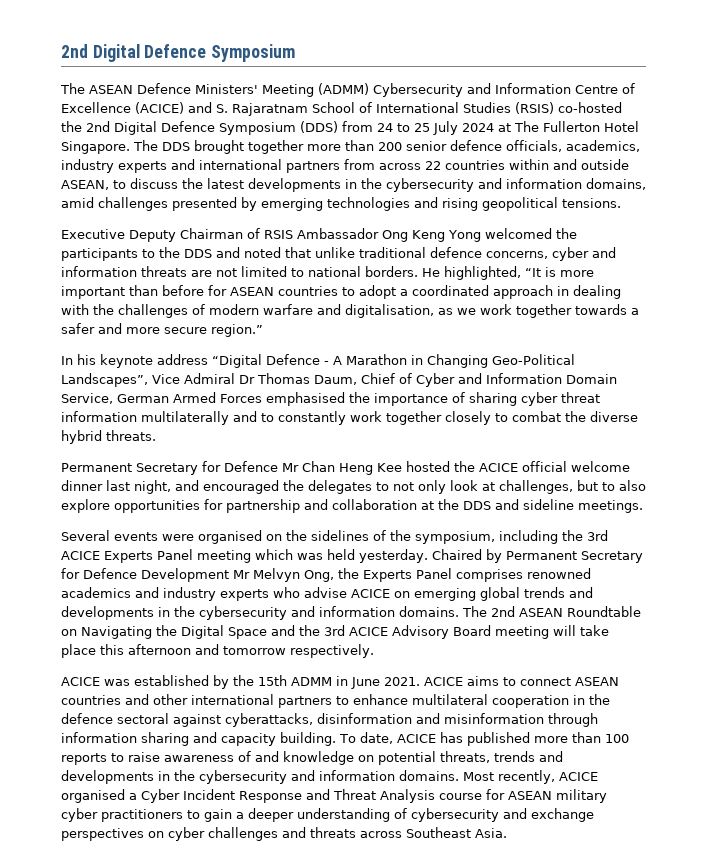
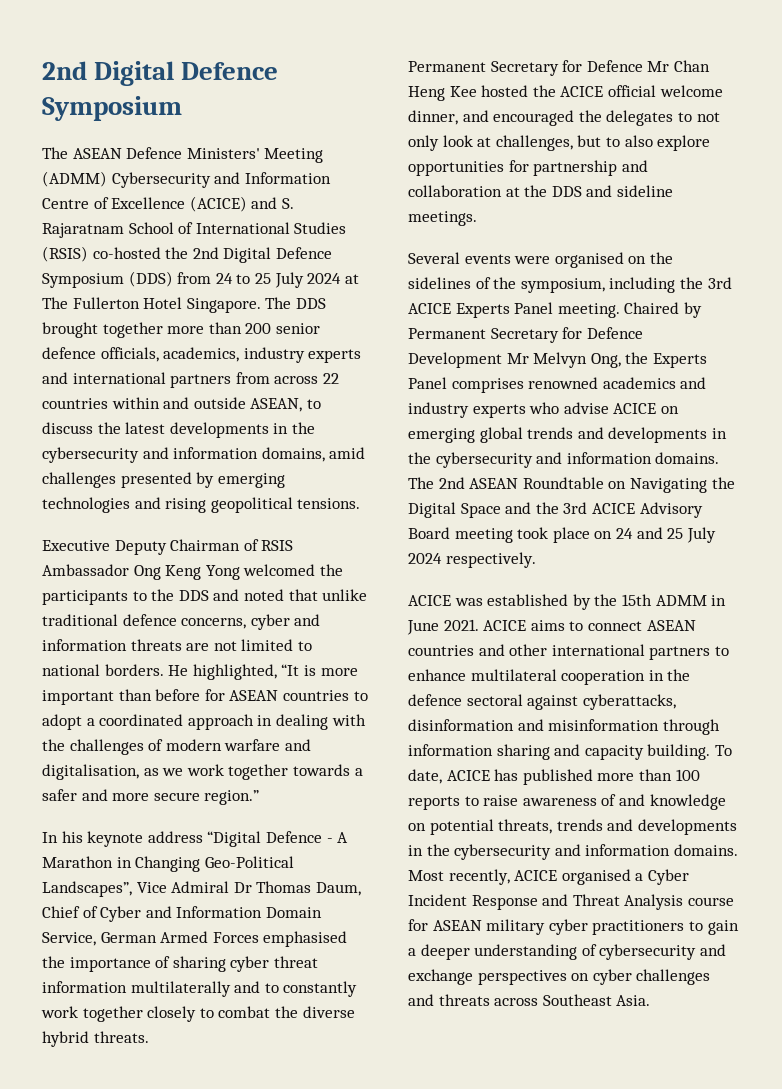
- Permanent Secretary for Defence Mr Chan Heng Kee hosted the ACICE official welcome dinner last night, and encouraged the delegates to not only look at challenges, but to also explore opportunities for partnership and collaboration at the DDS and sideline meetings.
+ Permanent Secretary for Defence Mr Chan Heng Kee hosted the ACICE official welcome dinner, and encouraged the delegates to not only look at challenges, but to also explore opportunities for partnership and collaboration at the DDS and sideline meetings.
- Several events were organised on the sidelines of the symposium, including the 3rd ACICE Experts Panel meeting which was held yesterday.
+ Several events were organised on the sidelines of the symposium, including the 3rd ACICE Experts Panel meeting.
- The 2nd ASEAN Roundtable on Navigating the Digital Space and the 3rd ACICE Advisory Board meeting will take place this afternoon and tomorrow respectively.
+ The 2nd ASEAN Roundtable on Navigating the Digital Space and the 3rd ACICE Advisory Board meeting took place on 24 and 25 July 2024 respectively.

